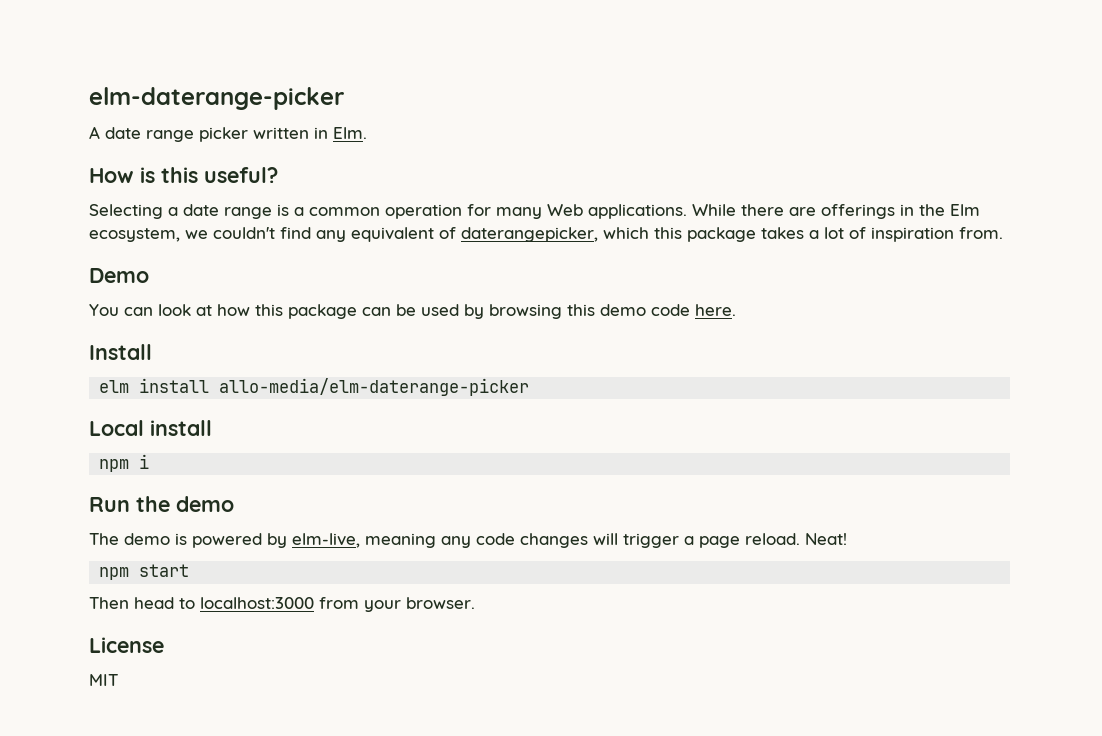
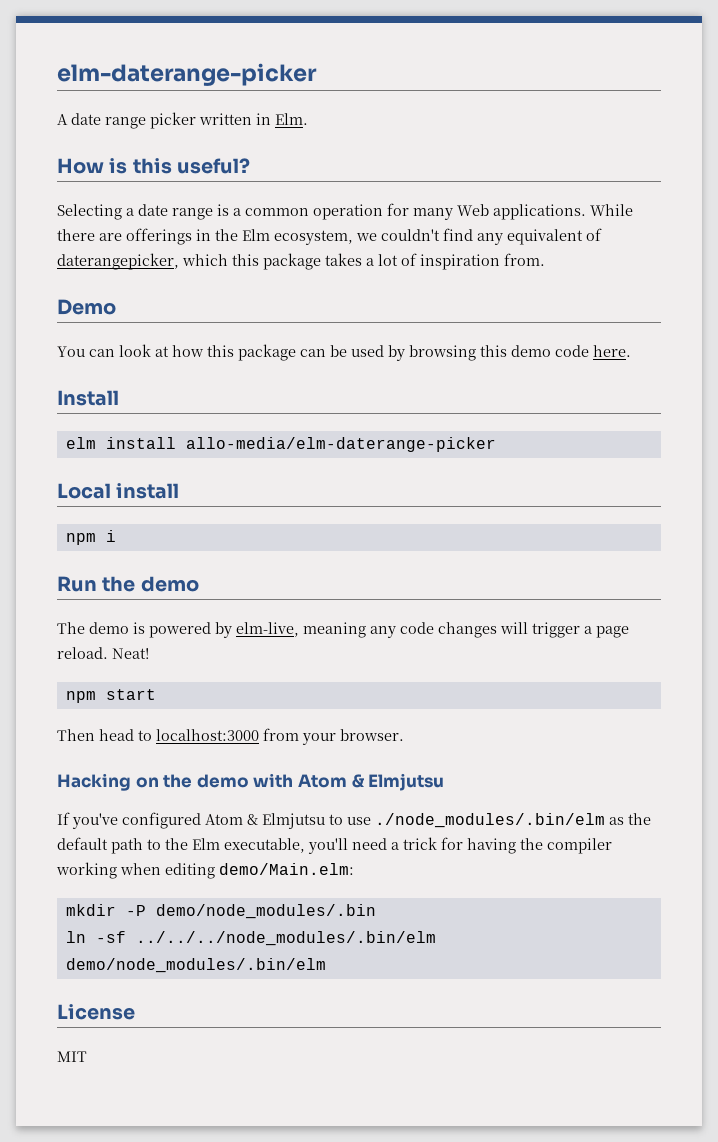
+ Hacking on the demo with Atom & Elmjutsu
+ If you've configured Atom & Elmjutsu to use ./node_modules/.bin/elm as the default path to the Elm executable, you'll need a trick for having the compiler working when editing demo/Main.elm:
+ mkdir -P demo/node_modules/.bin
+ ln -sf ../../../node_modules/.bin/elm demo/node_modules/.bin/elm

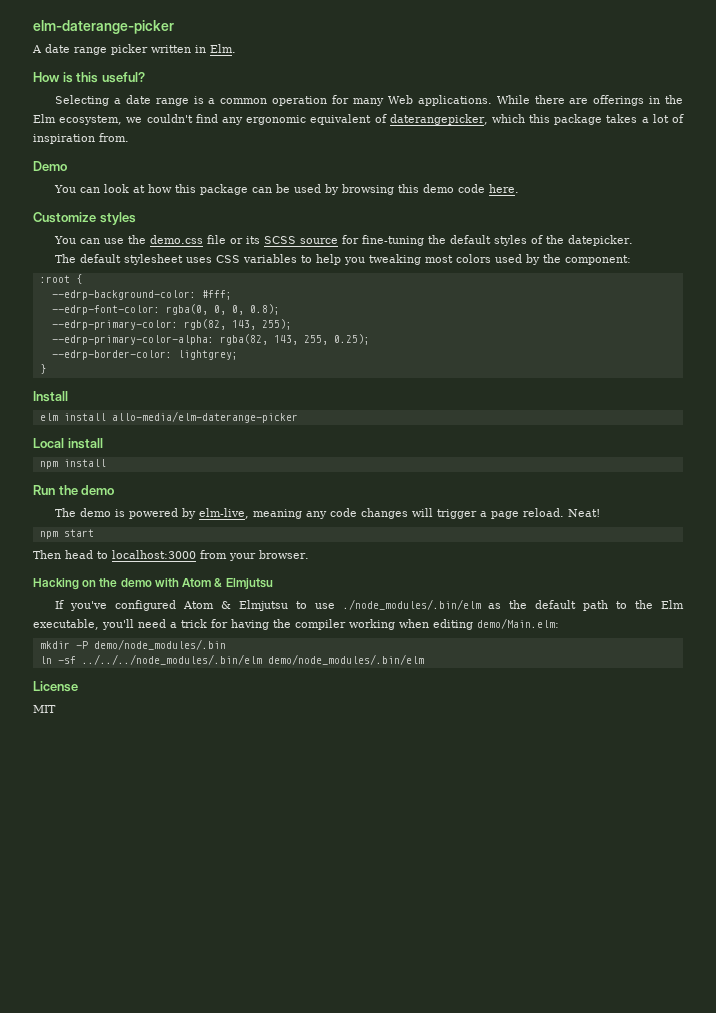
- While there are offerings in the Elm ecosystem, we couldn't find any equivalent of daterangepicker, which this package takes a lot of inspiration from.
+ While there are offerings in the Elm ecosystem, we couldn't find any ergonomic equivalent of daterangepicker, which this package takes a lot of inspiration from.
+ Customize styles
+ You can use the demo.css file or its SCSS source for fine-tuning the default styles of the datepicker.
+ The default stylesheet uses CSS variables to help you tweaking most colors used by the component:
+ :root {
+ --edrp-background-color: #fff;
+ --edrp-font-color: rgba(0, 0, 0, 0.8);
+ --edrp-primary-color: rgb(82, 143, 255);
+ --edrp-primary-color-alpha: rgba(82, 143, 255, 0.25);
+ --edrp-border-color: lightgrey;
+ }
- npm i
+ npm install

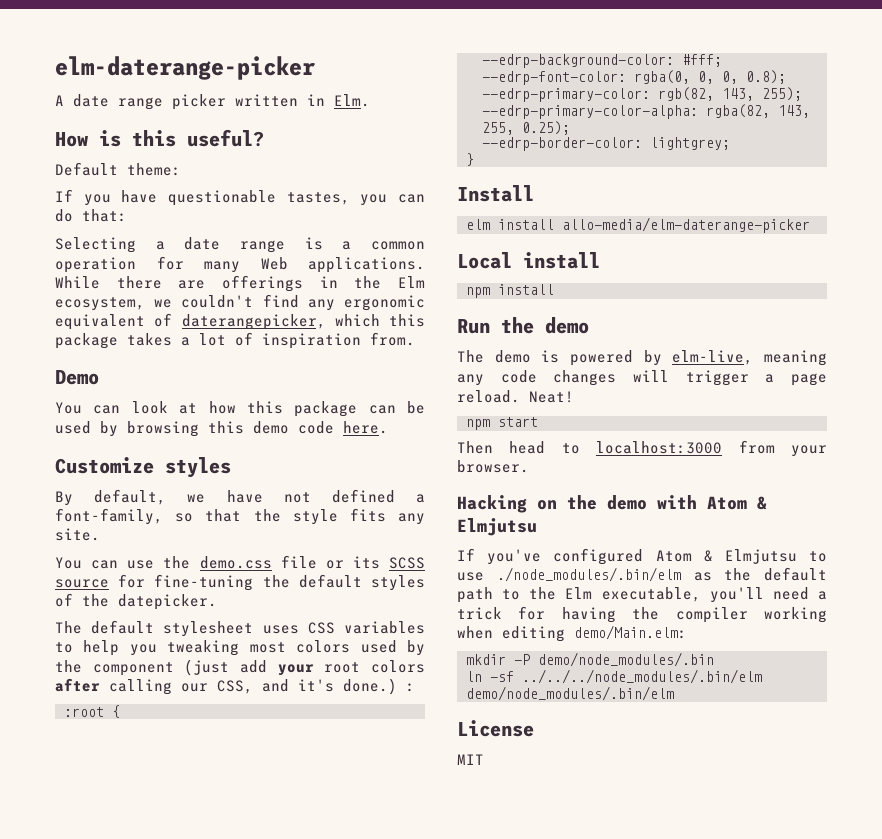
+ Default theme:
+ If you have questionable tastes, you can do that:
+ By default, we have not defined a font-family, so that the style fits any site.
- The default stylesheet uses CSS variables to help you tweaking most colors used by the component:
+ The default stylesheet uses CSS variables to help you tweaking most colors used by the component (just add your root colors after calling our CSS, and it's done.) :

